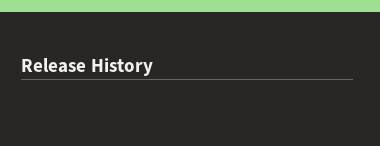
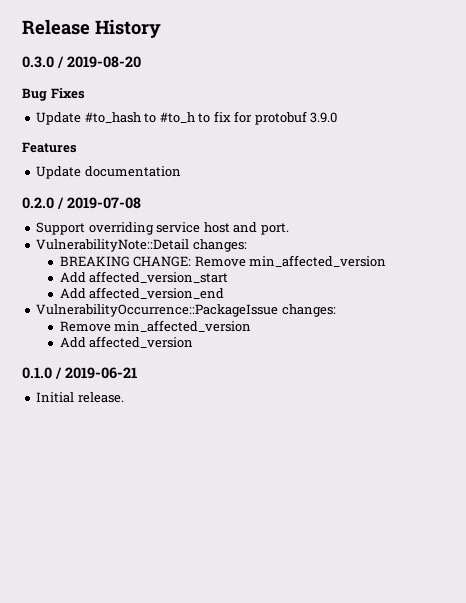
+ 0.3.0 / 2019-08-20
+ Bug Fixes
+ Update #to_hash to #to_h to fix for protobuf 3.9.0
+ Features
+ Update documentation
+ 0.2.0 / 2019-07-08
+ Support overriding service host and port.
+ VulnerabilityNote::Detail changes:
+ BREAKING CHANGE: Remove min_affected_version
+ Add affected_version_start
+ Add affected_version_end
+ VulnerabilityOccurrence::PackageIssue changes:
+ Remove min_affected_version
+ Add affected_version
+ 0.1.0 / 2019-06-21
+ Initial release.

